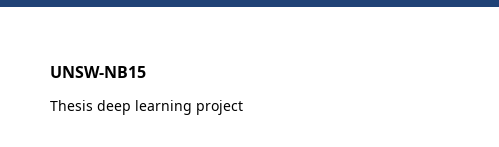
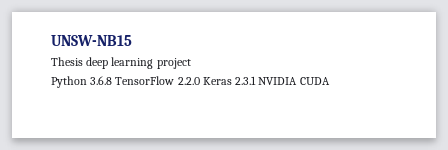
+ Python 3.6.8 TensorFlow 2.2.0 Keras 2.3.1 NVIDIA CUDA

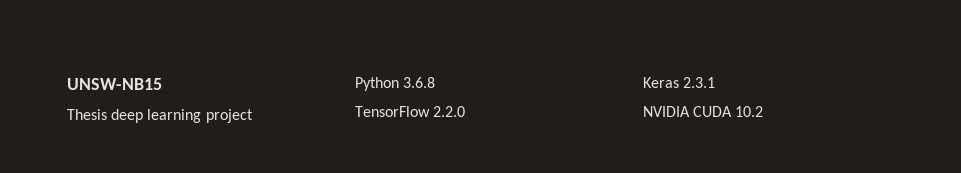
- Python 3.6.8 TensorFlow 2.2.0 Keras 2.3.1 NVIDIA CUDA
+ Python 3.6.8
+ TensorFlow 2.2.0
+ Keras 2.3.1
+ NVIDIA CUDA 10.2

